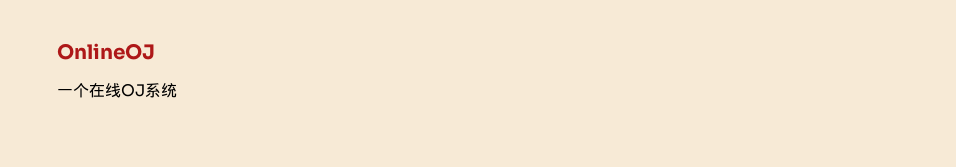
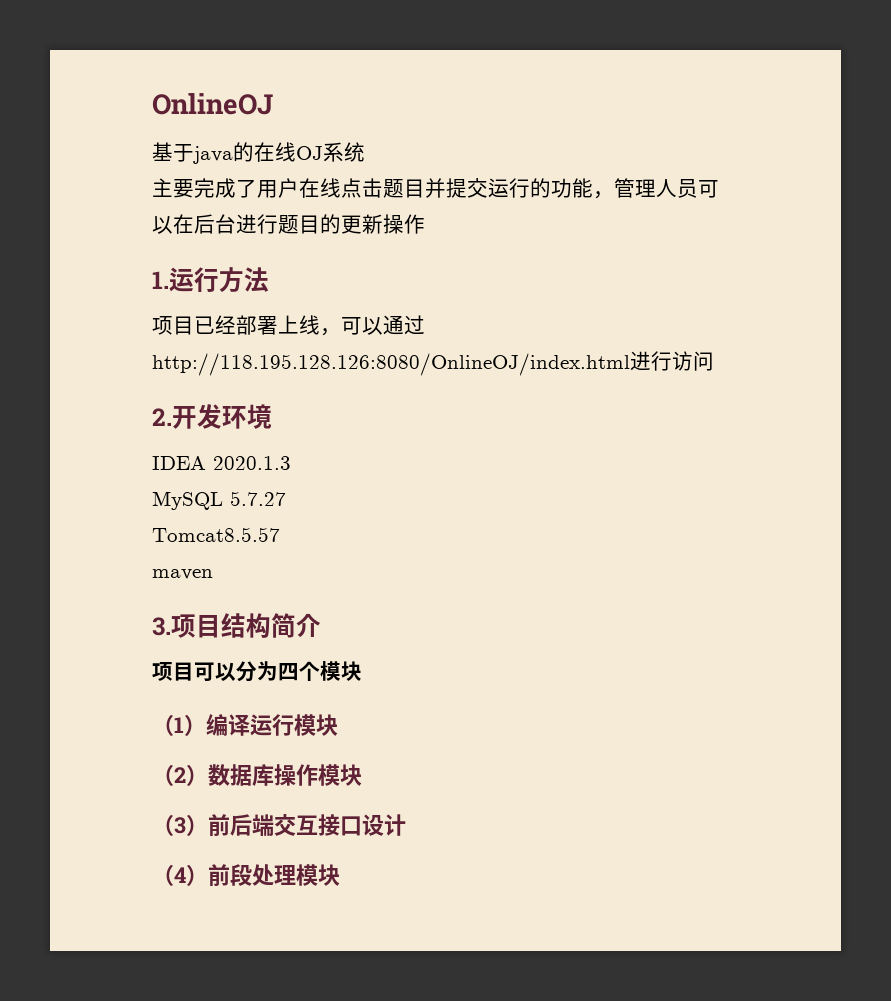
- 一个在线OJ系统
+ 基于java的在线OJ系统
+ 主要完成了用户在线点击题目并提交运行的功能，管理人员可以在后台进行题目的更新操作
+ 1.运行方法
+ 项目已经部署上线，可以通过http://118.195.128.126:8080/OnlineOJ/index.html进行访问
+ 2.开发环境
+ IDEA 2020.1.3
+ MySQL 5.7.27
+ Tomcat8.5.57
+ maven
+ 3.项目结构简介
+ 项目可以分为四个模块
+ （1）编译运行模块
+ （2）数据库操作模块
+ （3）前后端交互接口设计
+ （4）前段处理模块

